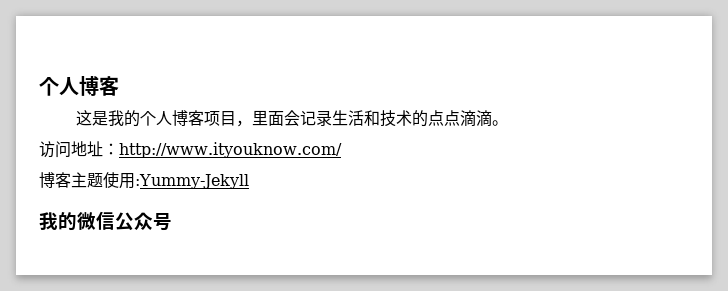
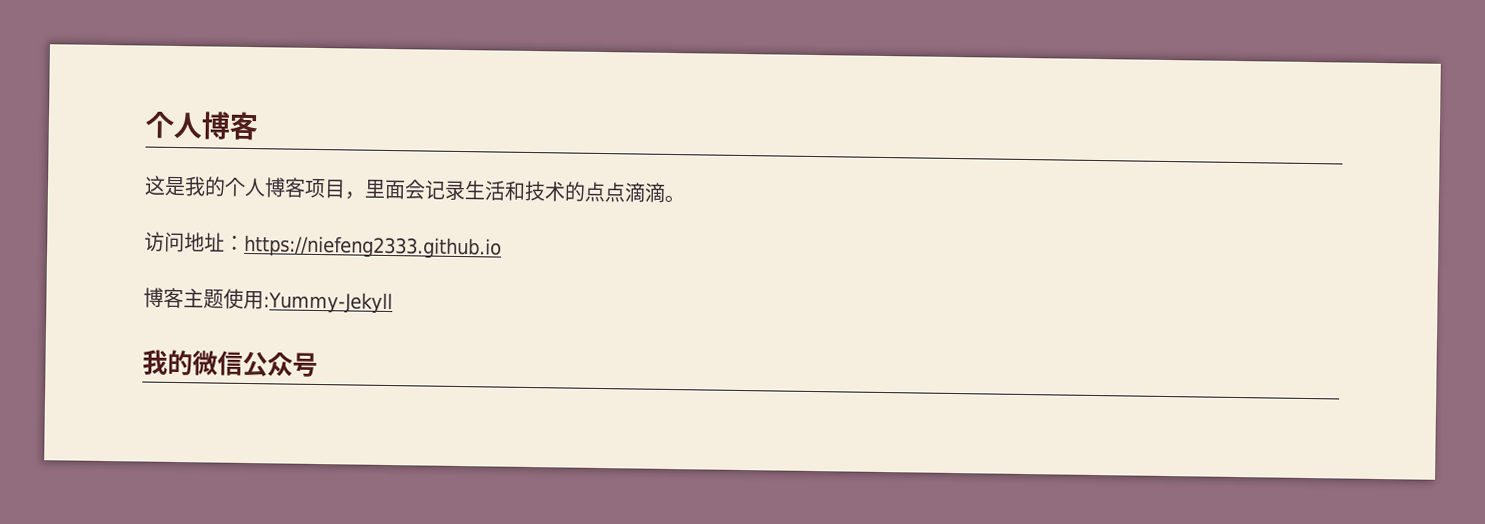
- 访问地址：http://www.ityouknow.com/
+ 访问地址：https://niefeng2333.github.io

